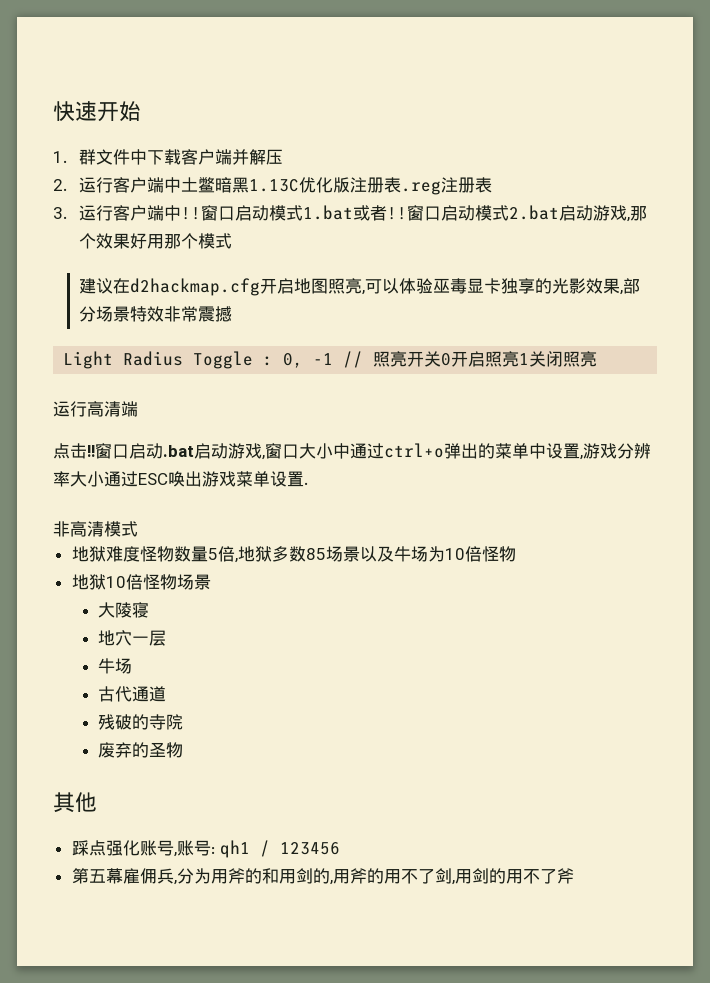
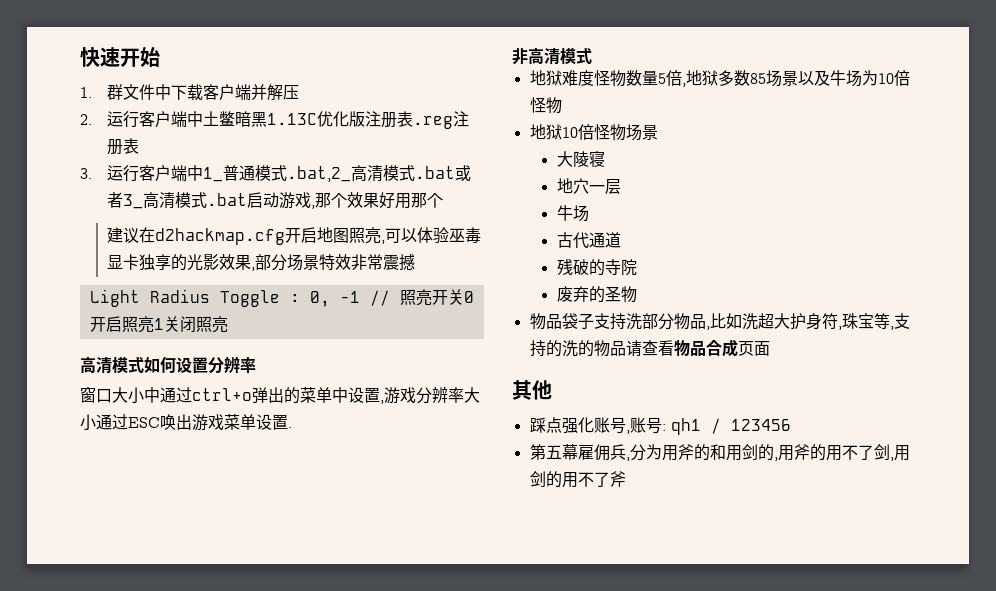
- 3.运行客户端中!!窗口启动模式1.bat或者!!窗口启动模式2.bat启动游戏,那个效果好用那个模式
+ 3.运行客户端中1_普通模式.bat,2_高清模式.bat或者3_高清模式.bat启动游戏,那个效果好用那个
- 运行高清端
- 点击!!窗口启动.bat启动游戏,窗口大小中通过ctrl+o弹出的菜单中设置,游戏分辨率大小通过ESC唤出游戏菜单设置.
+ 高清模式如何设置分辨率
+ 窗口大小中通过ctrl+o弹出的菜单中设置,游戏分辨率大小通过ESC唤出游戏菜单设置.
+ 物品袋子支持洗部分物品,比如洗超大护身符,珠宝等,支持的洗的物品请查看物品合成页面

